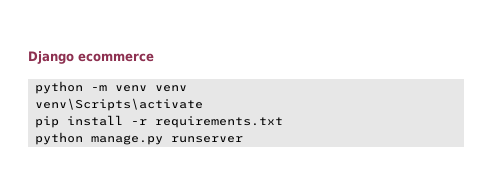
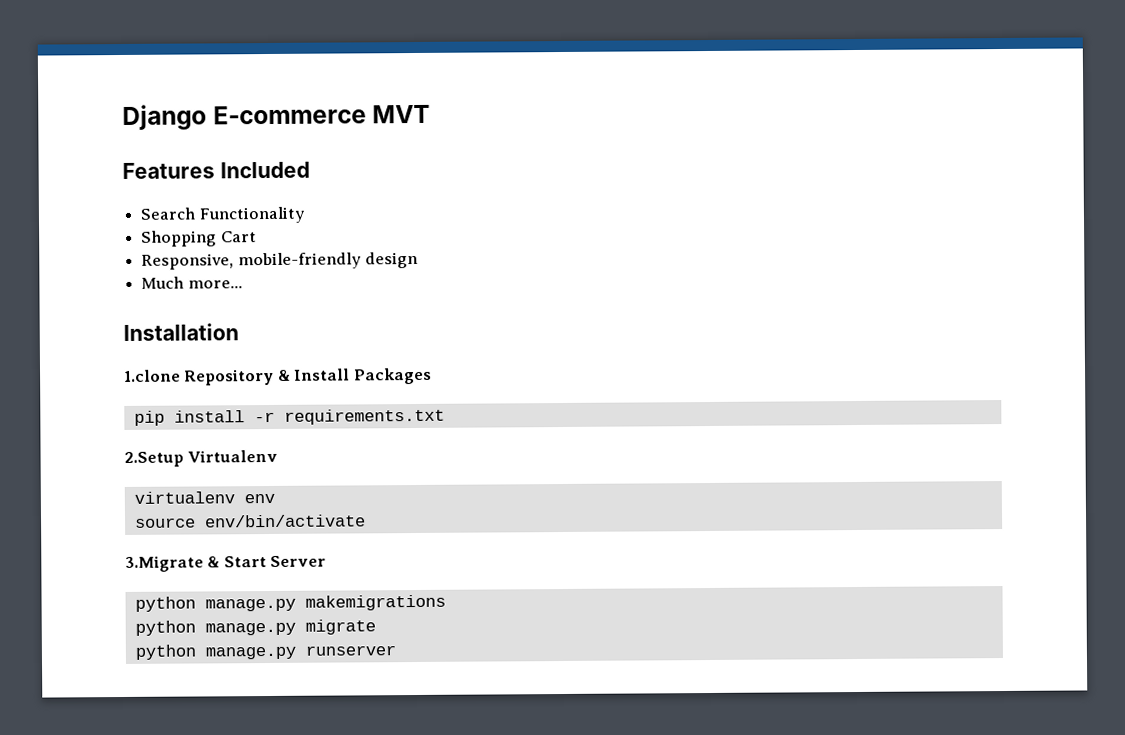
- Django ecommerce
- python -m venv venv
- venv\Scripts\activate
+ Django E-commerce MVT
+ Features Included
+ Search Functionality
+ Shopping Cart
+ Responsive, mobile-friendly design
+ Much more...
+ Installation
+ 1.clone Repository & Install Packages
  pip install -r requirements.txt
+ 2.Setup Virtualenv
+ virtualenv env
+ source env/bin/activate
+ 3.Migrate & Start Server
+ python manage.py makemigrations
+ python manage.py migrate

